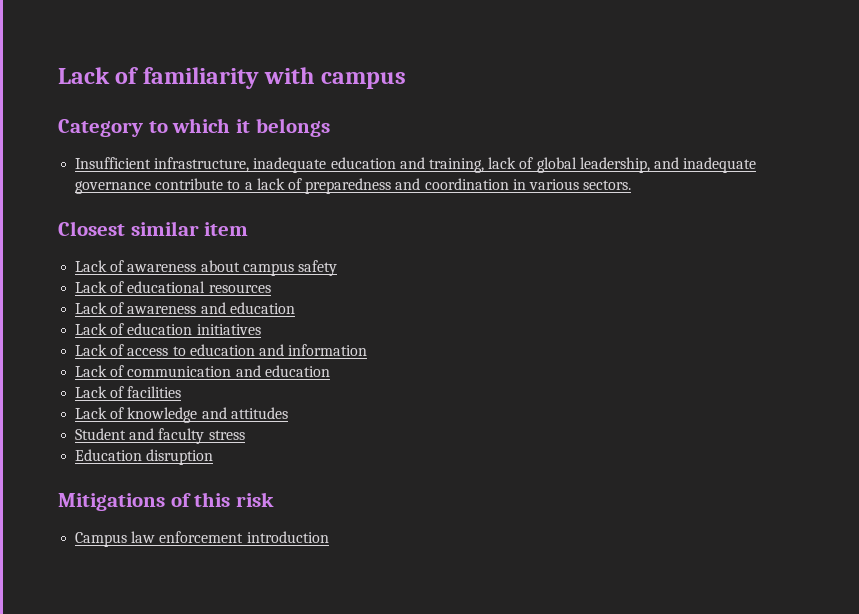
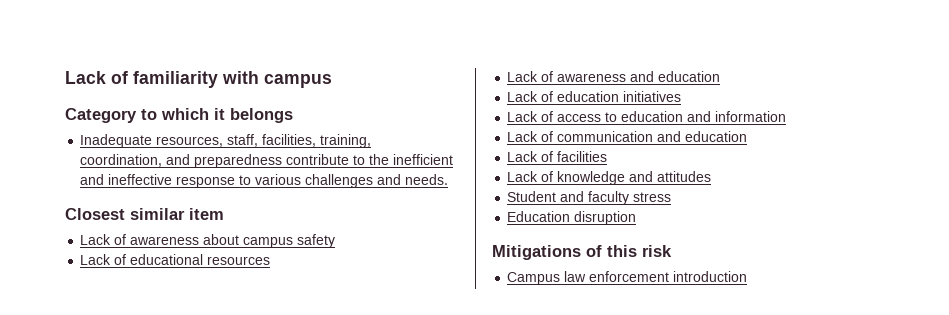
- Insufficient infrastructure, inadequate education and training, lack of global leadership, and inadequate governance contribute to a lack of preparedness and coordination in various sectors.
+ Inadequate resources, staff, facilities, training, coordination, and preparedness contribute to the inefficient and ineffective response to various challenges and needs.

